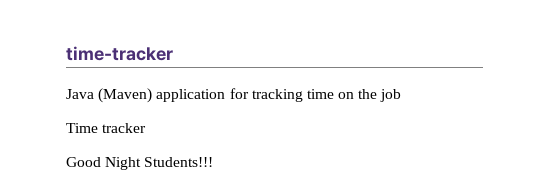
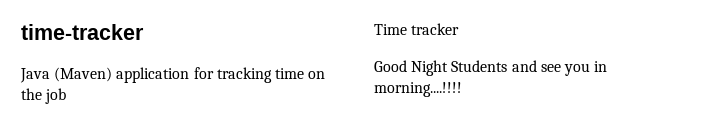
- Good Night Students!!!
+ Good Night Students and see you in morning....!!!!

